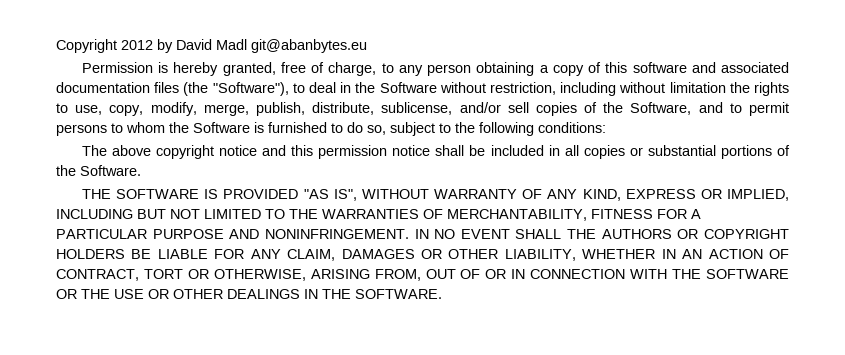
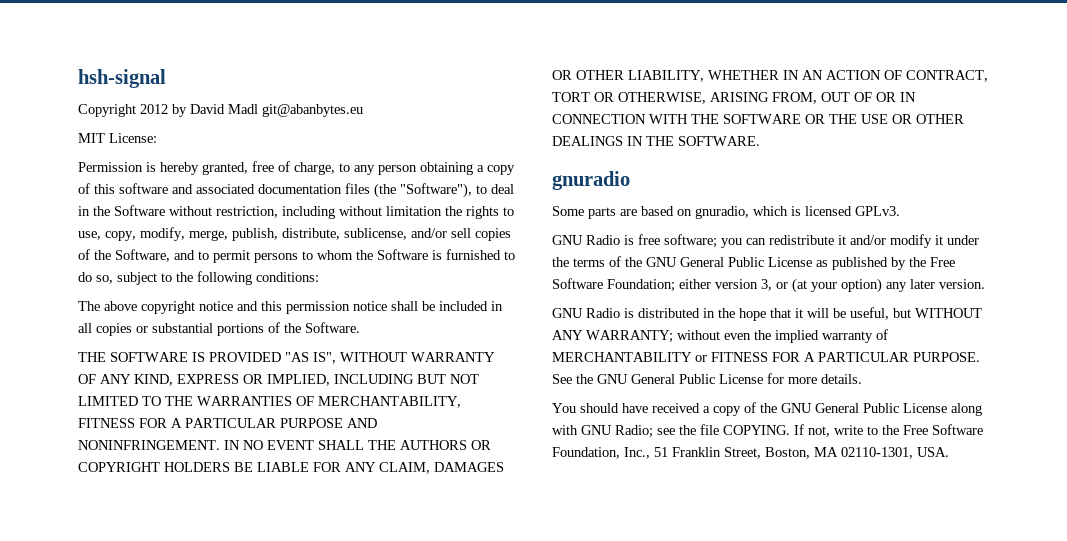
+ hsh-signal
+ MIT License:
+ gnuradio
+ Some parts are based on gnuradio, which is licensed GPLv3.
+ GNU Radio is free software; you can redistribute it and/or modify it under the terms of the GNU General Public License as published by the Free Software Foundation; either version 3, or (at your option) any later version.
+ GNU Radio is distributed in the hope that it will be useful, but WITHOUT ANY WARRANTY; without even the implied warranty of MERCHANTABILITY or FITNESS FOR A PARTICULAR PURPOSE. See the GNU General Public License for more details.
+ You should have received a copy of the GNU General Public License along with GNU Radio; see the file COPYING. If not, write to the Free Software Foundation, Inc., 51 Franklin Street, Boston, MA 02110-1301, USA.

